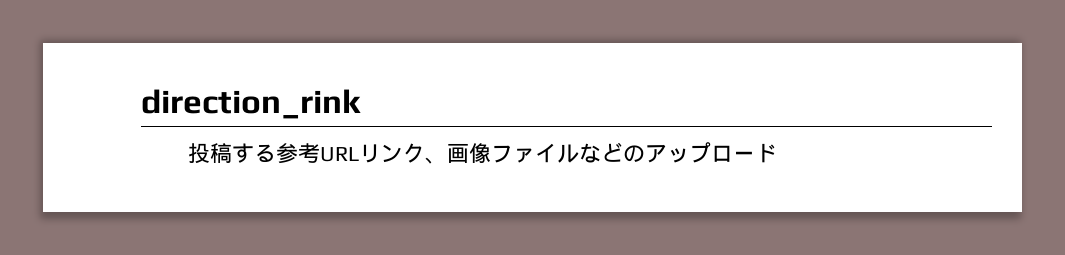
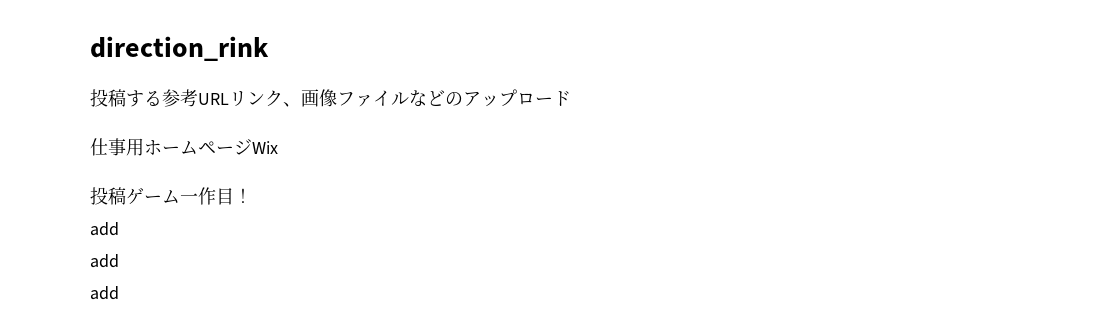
+ 仕事用ホームページWix
+ 投稿ゲーム一作目！
+ add
+ add
+ add

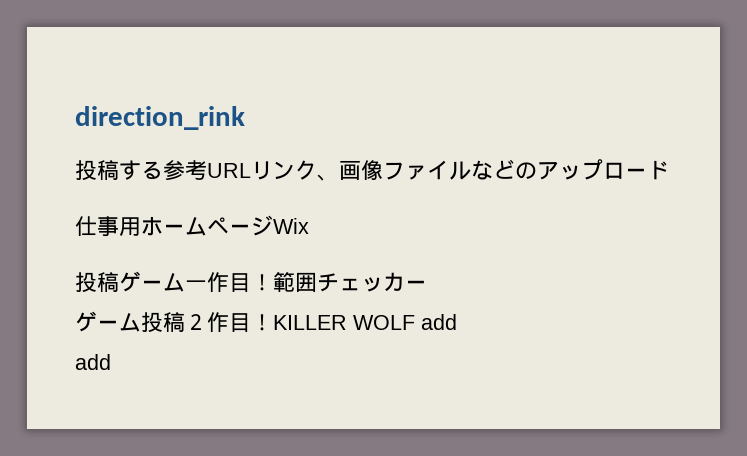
- 投稿ゲーム一作目！
- add
- add
+ 投稿ゲーム一作目！範囲チェッカー
+ ゲーム投稿２作目！KILLER WOLF add

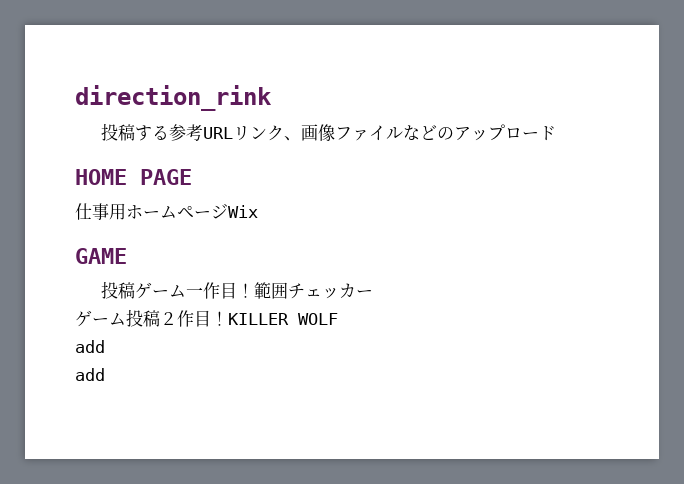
+ HOME PAGE
+ GAME
- KILLER WOLF add
+ KILLER WOLF
+ add

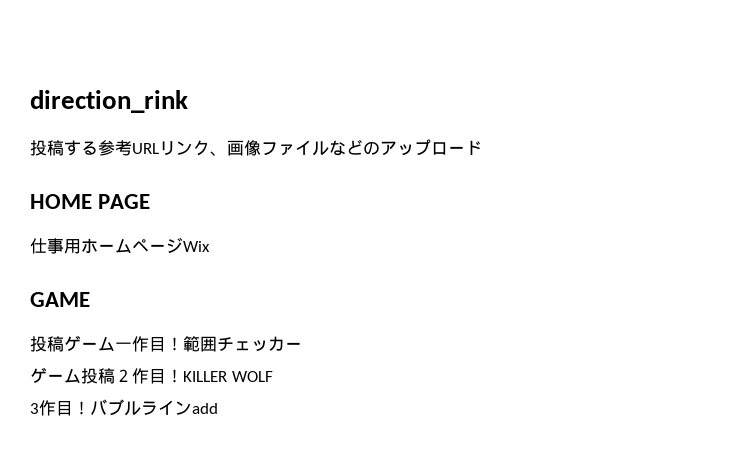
  KILLER WOLF
- add
- add
+ 3作目！バブルラインadd

